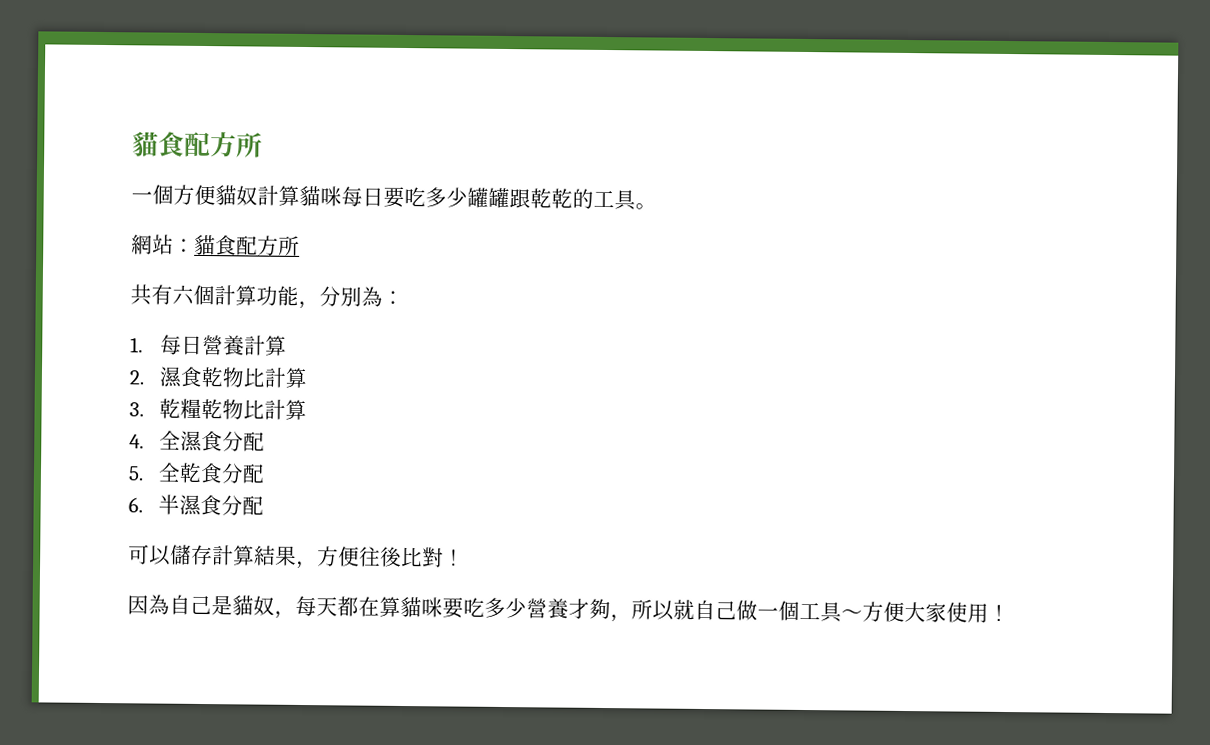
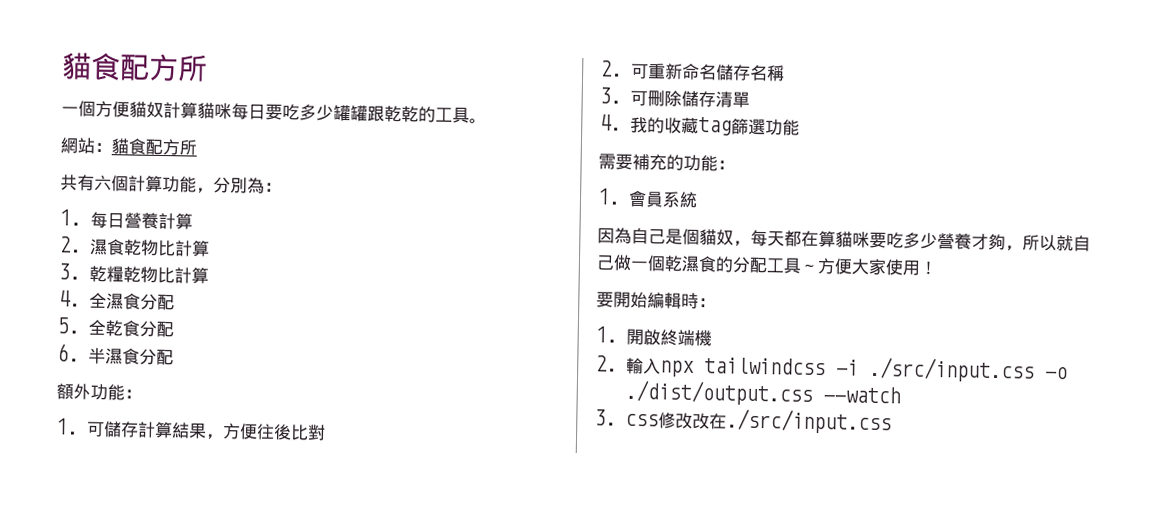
- 可以儲存計算結果，方便往後比對！
+ 額外功能：
+ 1.可儲存計算結果，方便往後比對
+ 2.可重新命名儲存名稱
+ 3.可刪除儲存清單
+ 4.我的收藏tag篩選功能
+ 需要補充的功能：
+ 1.會員系統
- 因為自己是貓奴，每天都在算貓咪要吃多少營養才夠，所以就自己做一個工具～方便大家使用！
+ 因為自己是個貓奴，每天都在算貓咪要吃多少營養才夠，所以就自己做一個乾濕食的分配工具～方便大家使用！
+ 要開始編輯時：
+ 1.開啟終端機
+ 2.輸入npx tailwindcss -i ./src/input.css -o ./dist/output.css --watch
+ 3. css修改改在./src/input.css

